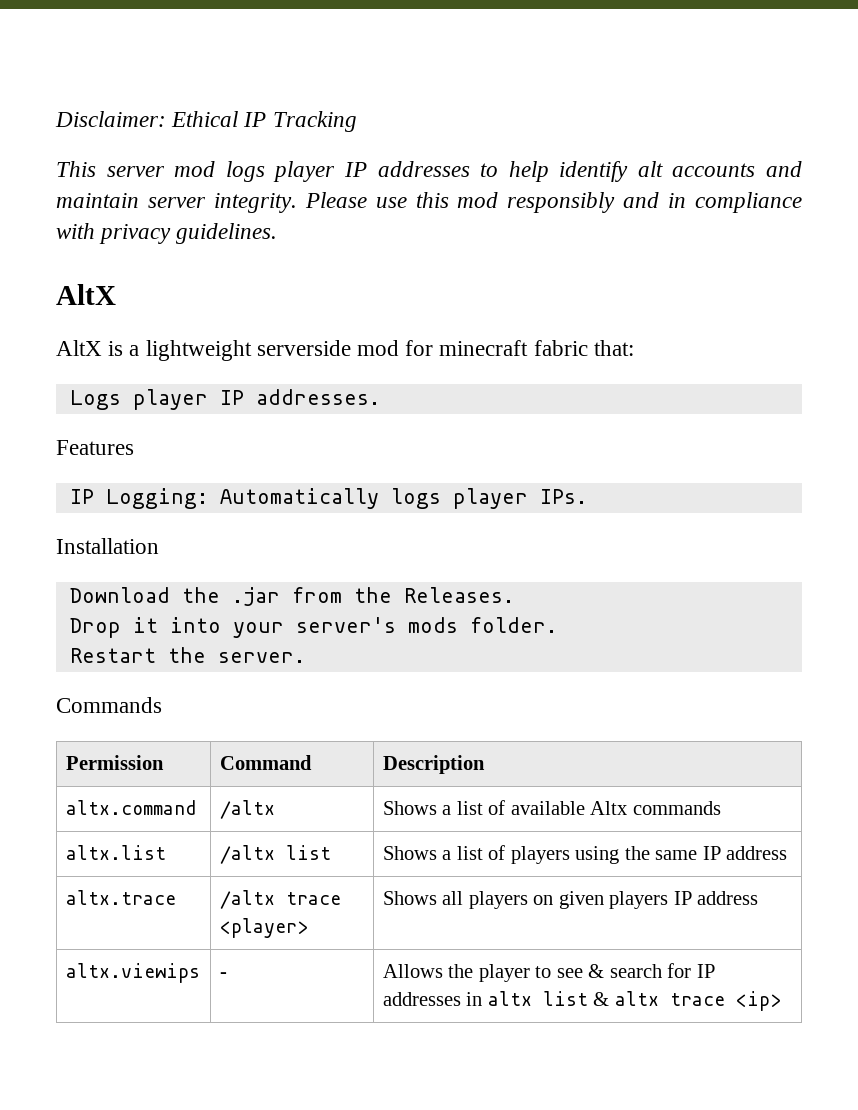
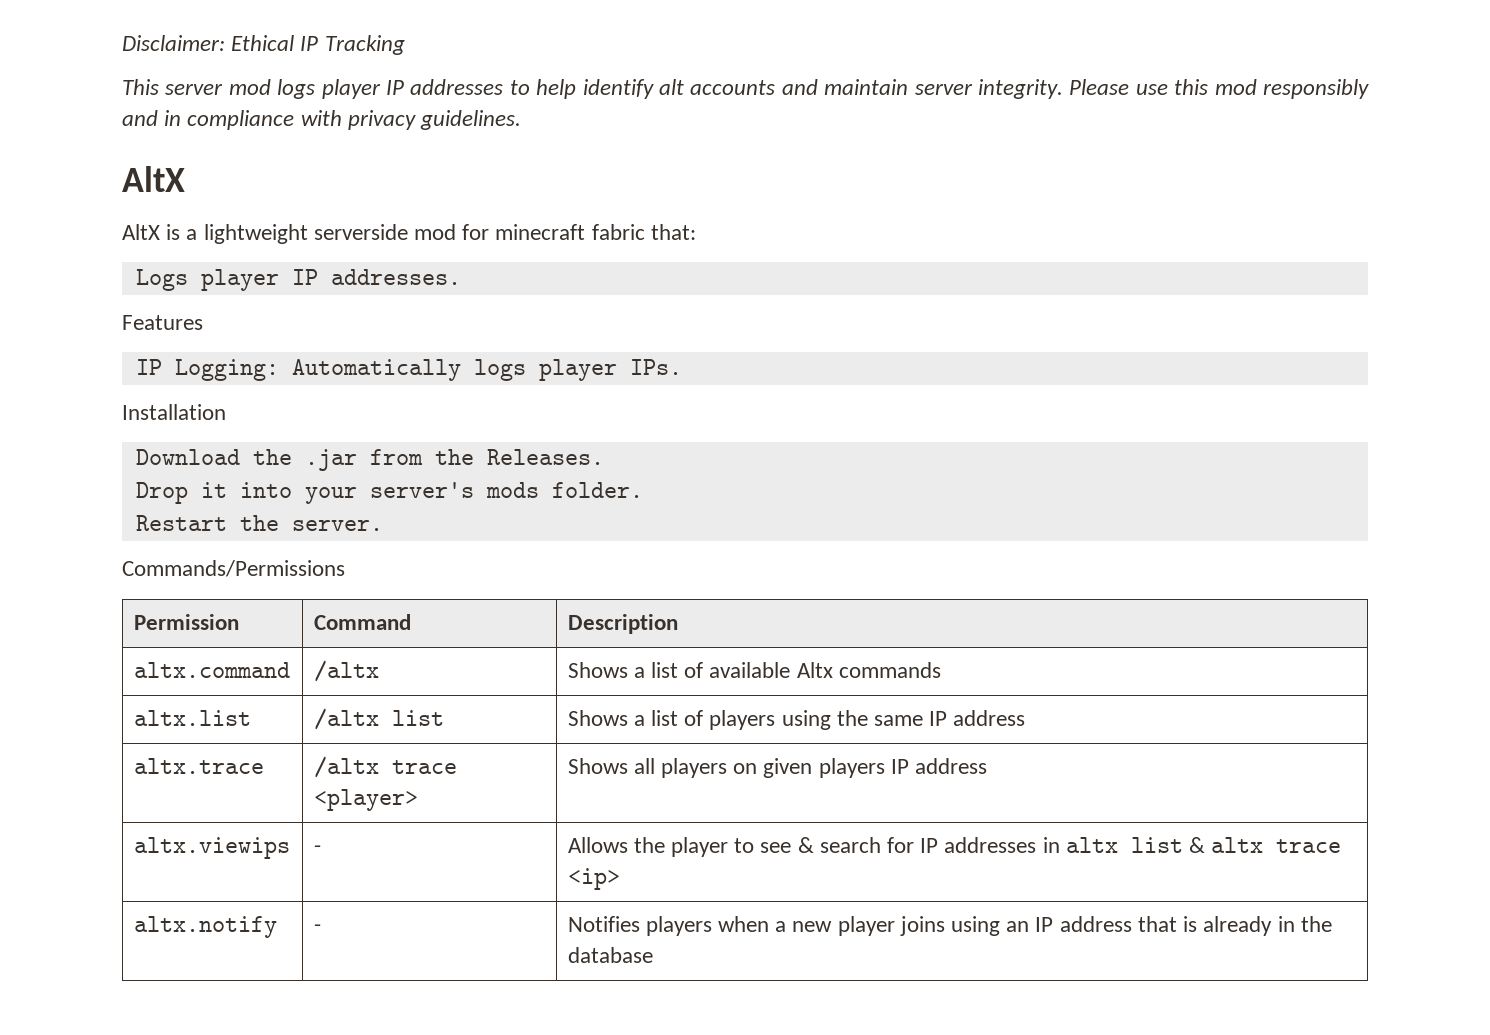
- Commands
+ Commands/Permissions
+ altx.notify | - | Notifies players when a new player joins using an IP address that is already in the database

